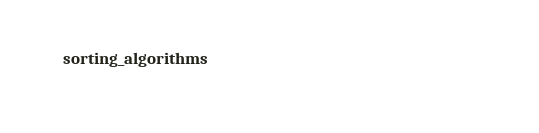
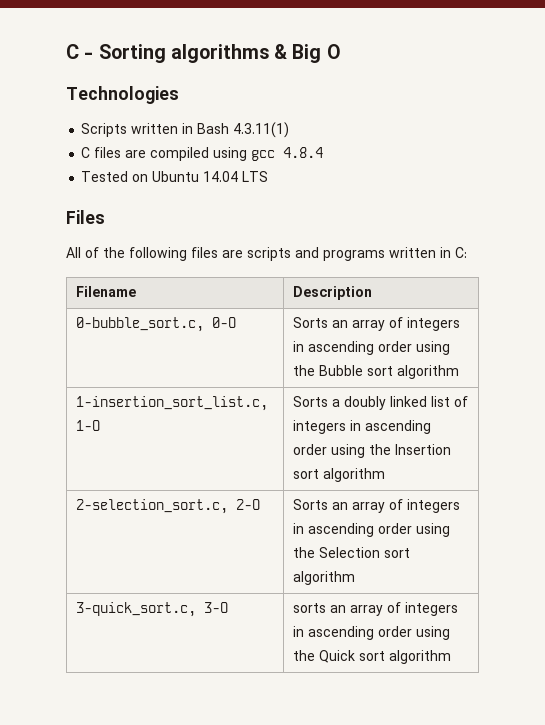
- sorting_algorithms
+ C - Sorting algorithms & Big O
+ Technologies
+ Scripts written in Bash 4.3.11(1)
+ C files are compiled using gcc 4.8.4
+ Tested on Ubuntu 14.04 LTS
+ Files
+ All of the following files are scripts and programs written in C:
+ Filename | Description
+ 0-bubble_sort.c, 0-O | Sorts an array of integers in ascending order using the Bubble sort algorithm
+ 1-insertion_sort_list.c, 1-O | Sorts a doubly linked list of integers in ascending order using the Insertion sort algorithm
+ 2-selection_sort.c, 2-O | Sorts an array of integers in ascending order using the Selection sort algorithm
+ 3-quick_sort.c, 3-O | sorts an array of integers in ascending order using the Quick sort algorithm

